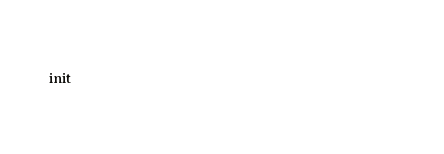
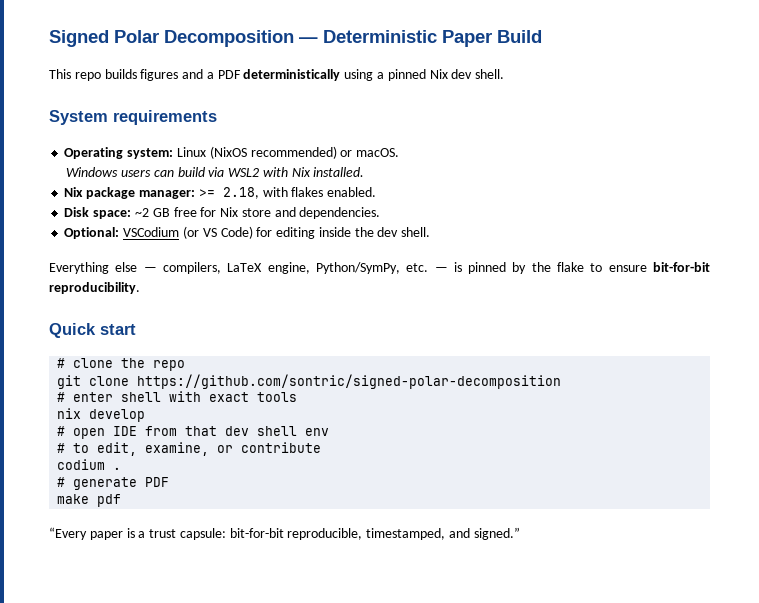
- init
+ Signed Polar Decomposition — Deterministic Paper Build
+ This repo builds figures and a PDF deterministically using a pinned Nix dev shell.
+ System requirements
+ Operating system: Linux (NixOS recommended) or macOS.
+ Windows users can build via WSL2 with Nix installed.
+ Nix package manager: >= 2.18, with flakes enabled.
+ Disk space: ~2 GB free for Nix store and dependencies.
+ Optional: VSCodium (or VS Code) for editing inside the dev shell.
+ Everything else — compilers, LaTeX engine, Python/SymPy, etc. — is pinned by the flake to ensure bit-for-bit reproducibility.
+ Quick start
+ # clone the repo
+ git clone https://github.com/sontric/signed-polar-decomposition
+ # enter shell with exact tools
+ nix develop
+ # open IDE from that dev shell env
+ # to edit, examine, or contribute
+ codium .
+ # generate PDF
+ make pdf
+ “Every paper is a trust capsule: bit-for-bit reproducible, timestamped, and signed.”

